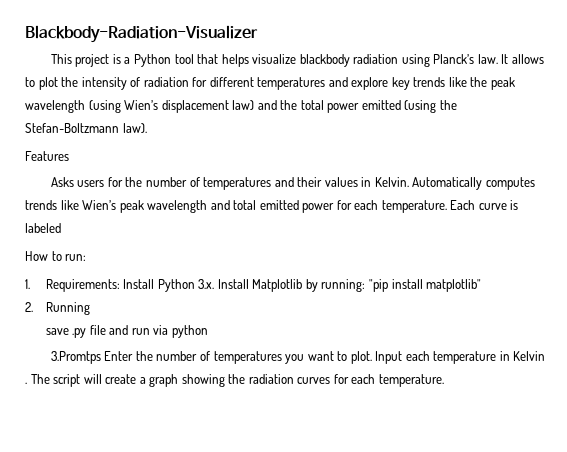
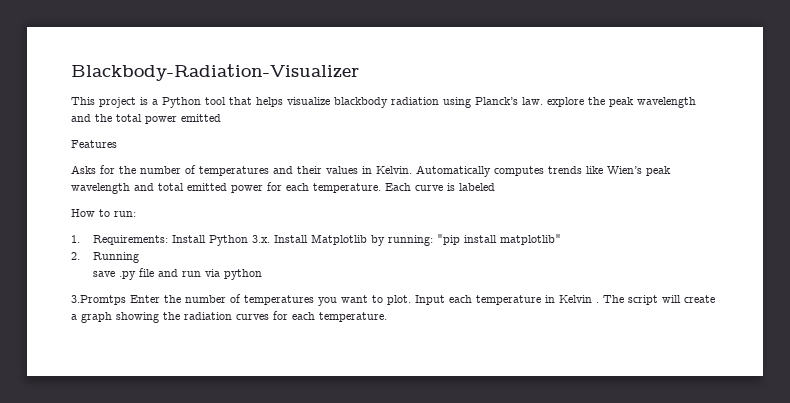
- This project is a Python tool that helps visualize blackbody radiation using Planck’s law. It allows to plot the intensity of radiation for different temperatures and explore key trends like the peak wavelength (using Wien’s displacement law) and the total power emitted (using the Stefan-Boltzmann law).
+ This project is a Python tool that helps visualize blackbody radiation using Planck’s law. explore the peak wavelength and the total power emitted
- Asks users for the number of temperatures and their values in Kelvin.
+ Asks for the number of temperatures and their values in Kelvin.

